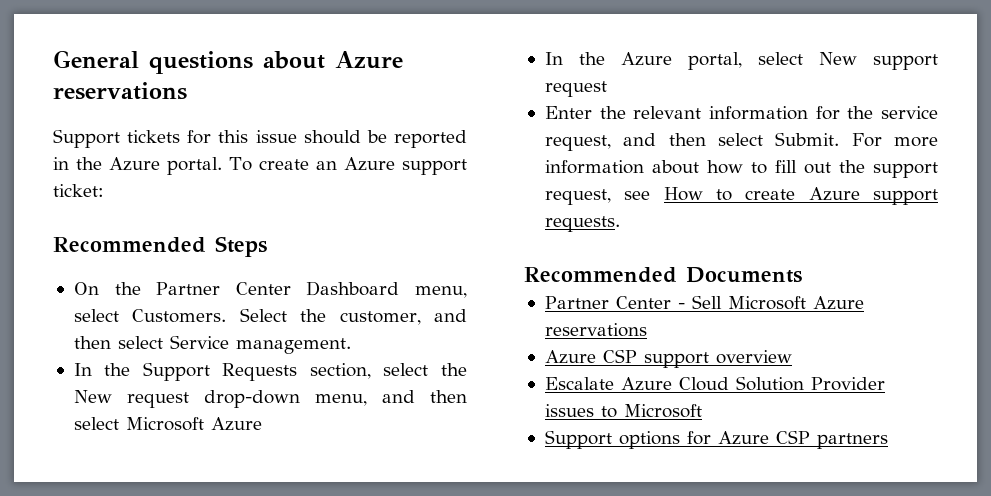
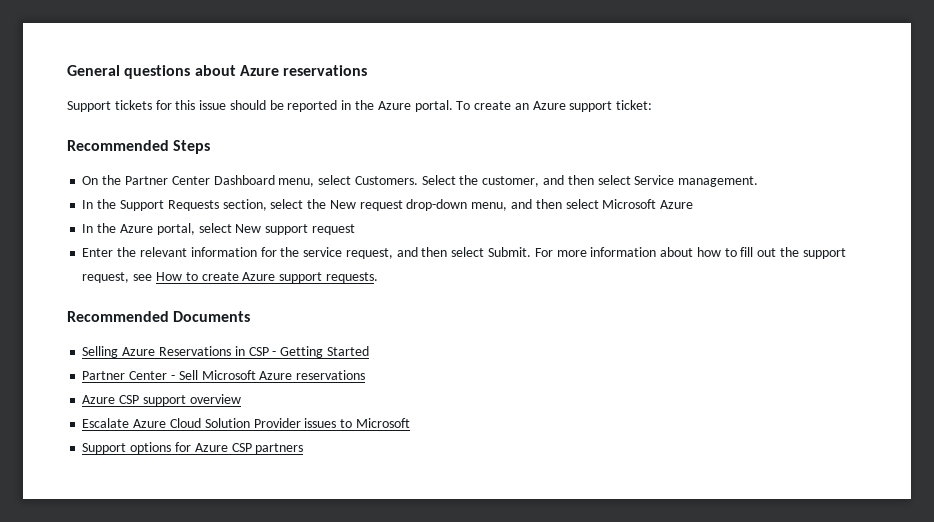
+ Selling Azure Reservations in CSP - Getting Started

